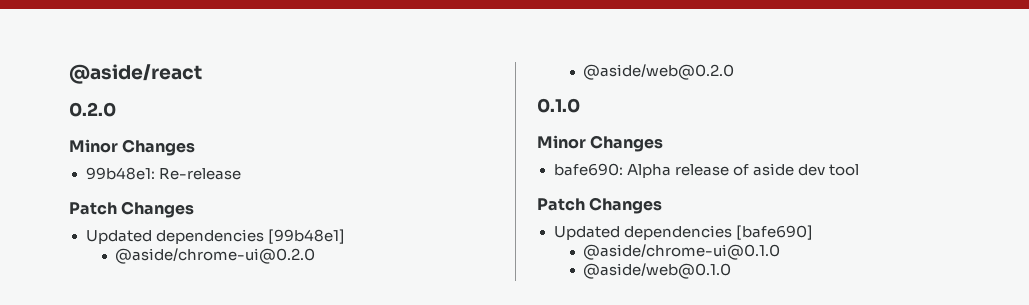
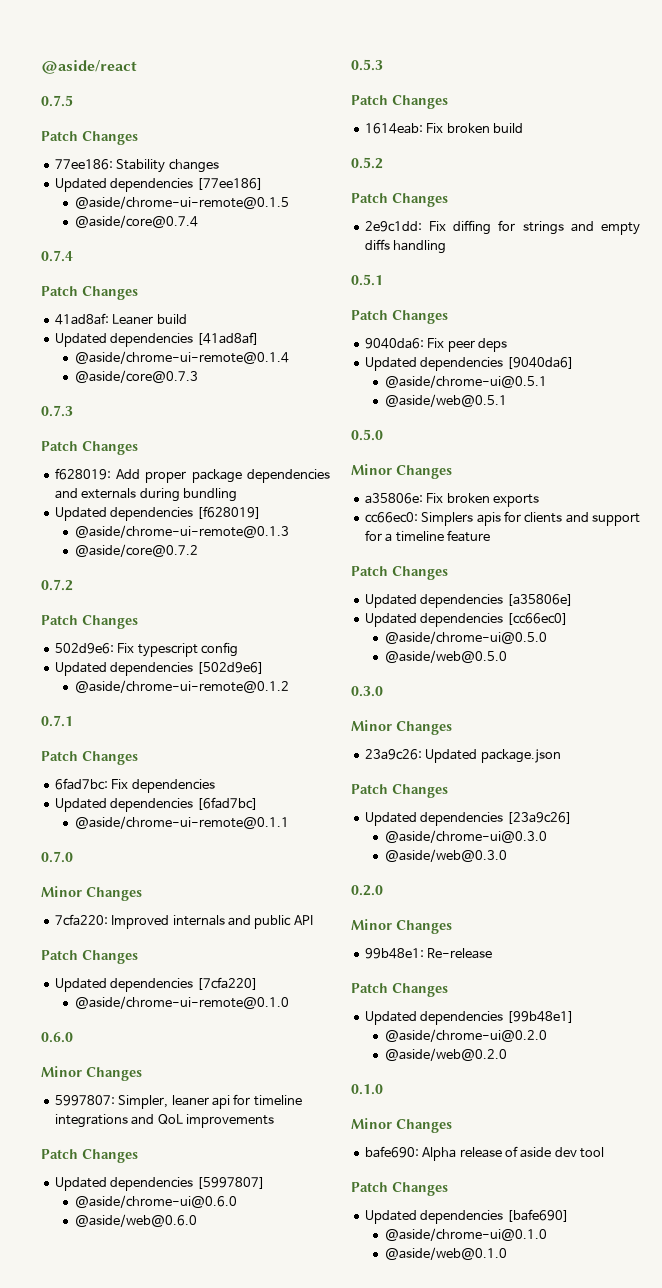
+ 0.7.5
+ Patch Changes
+ 77ee186: Stability changes
+ Updated dependencies [77ee186]
+ @aside/chrome-ui-remote@0.1.5
+ @aside/core@0.7.4
+ 0.7.4
+ Patch Changes
+ 41ad8af: Leaner build
+ Updated dependencies [41ad8af]
+ @aside/chrome-ui-remote@0.1.4
+ @aside/core@0.7.3
+ 0.7.3
+ Patch Changes
+ f628019: Add proper package dependencies and externals during bundling
+ Updated dependencies [f628019]
+ @aside/chrome-ui-remote@0.1.3
+ @aside/core@0.7.2
+ 0.7.2
+ Patch Changes
+ 502d9e6: Fix typescript config
+ Updated dependencies [502d9e6]
+ @aside/chrome-ui-remote@0.1.2
+ 0.7.1
+ Patch Changes
+ 6fad7bc: Fix dependencies
+ Updated dependencies [6fad7bc]
+ @aside/chrome-ui-remote@0.1.1
+ 0.7.0
+ Minor Changes
+ 7cfa220: Improved internals and public API
+ Patch Changes
+ Updated dependencies [7cfa220]
+ @aside/chrome-ui-remote@0.1.0
+ 0.6.0
+ Minor Changes
+ 5997807: Simpler, leaner api for timeline integrations and QoL improvements
+ Patch Changes
+ Updated dependencies [5997807]
+ @aside/chrome-ui@0.6.0
+ @aside/web@0.6.0
+ 0.5.3
+ Patch Changes
+ 1614eab: Fix broken build
+ 0.5.2
+ Patch Changes
+ 2e9c1dd: Fix diffing for strings and empty diffs handling
+ 0.5.1
+ Patch Changes
+ 9040da6: Fix peer deps
+ Updated dependencies [9040da6]
+ @aside/chrome-ui@0.5.1
+ @aside/web@0.5.1
+ 0.5.0
+ Minor Changes
+ a35806e: Fix broken exports
+ cc66ec0: Simplers apis for clients and support for a timeline feature
+ Patch Changes
+ Updated dependencies [a35806e]
+ Updated dependencies [cc66ec0]
+ @aside/chrome-ui@0.5.0
+ @aside/web@0.5.0
+ 0.3.0
+ Minor Changes
+ 23a9c26: Updated package.json
+ Patch Changes
+ Updated dependencies [23a9c26]
+ @aside/chrome-ui@0.3.0
+ @aside/web@0.3.0

